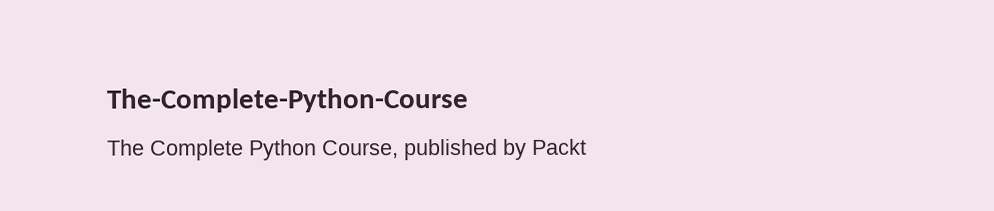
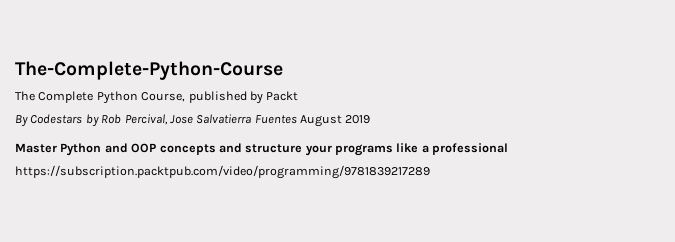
+ By Codestars by Rob Percival, Jose Salvatierra Fuentes August 2019
+ Master Python and OOP concepts and structure your programs like a professional
+ https://subscription.packtpub.com/video/programming/9781839217289

